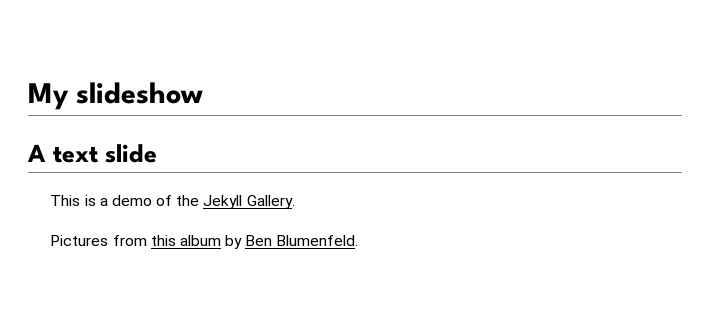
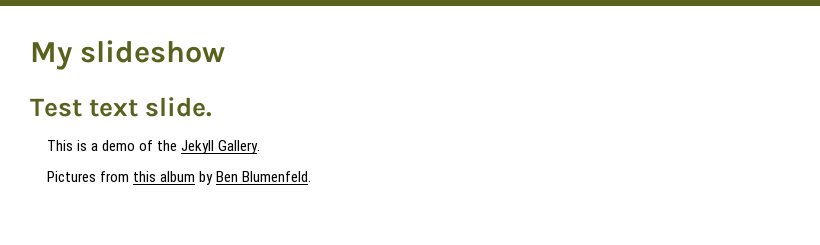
- A text slide
+ Test text slide.

